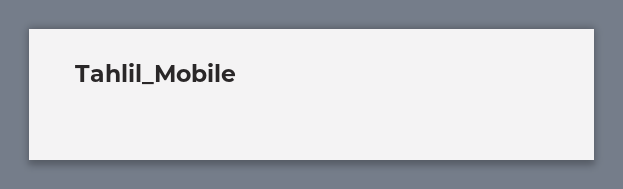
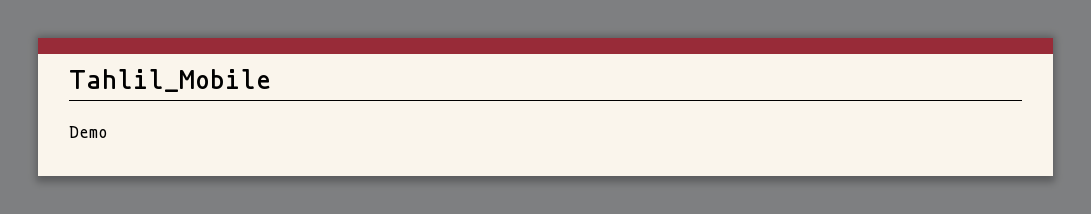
+ Demo

